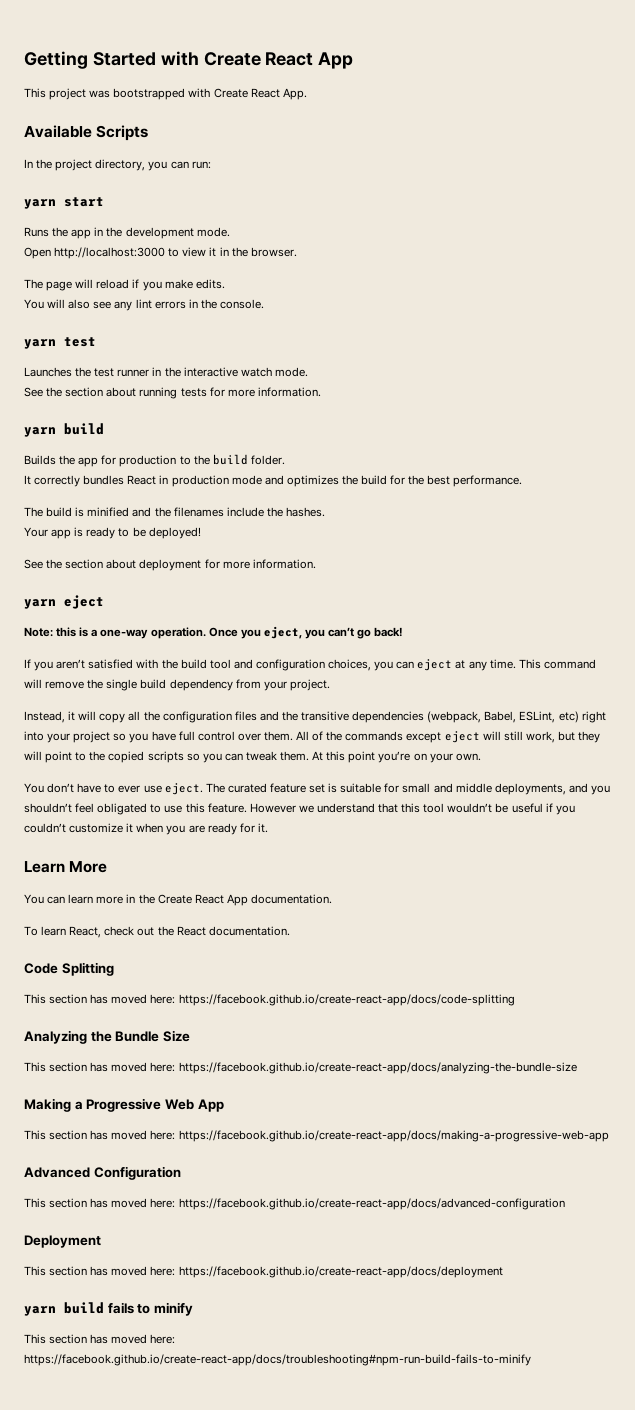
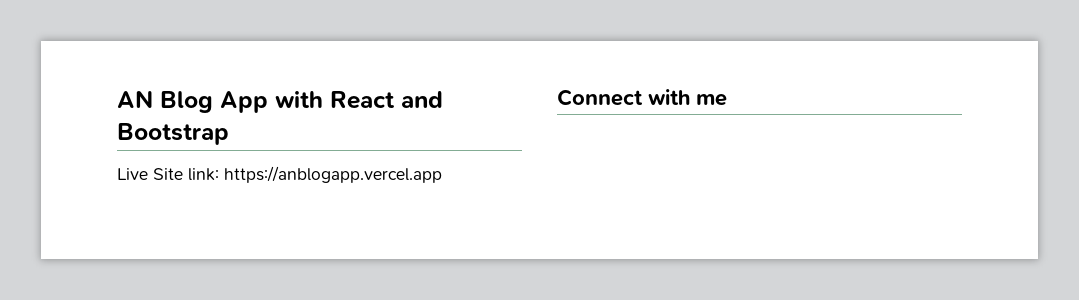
- Getting Started with Create React App
- This project was bootstrapped with Create React App.
- Available Scripts
- In the project directory, you can run:
- yarn start
- Runs the app in the development mode.
- Open http://localhost:3000 to view it in the browser.
- The page will reload if you make edits.
- You will also see any lint errors in the console.
- yarn test
- Launches the test runner in the interactive watch mode.
- See the section about running tests for more information.
- yarn build
- Builds the app for production to the build folder.
- It correctly bundles React in production mode and optimizes the build for the best performance.
- The build is minified and the filenames include the hashes.
- Your app is ready to be deployed!
- See the section about deployment for more information.
- yarn eject
- Note: this is a one-way operation. Once you eject, you can’t go back!
- If you aren’t satisfied with the build tool and configuration choices, you can eject at any time. This command will remove the single build dependency from your project.
- Instead, it will copy all the configuration files and the transitive dependencies (webpack, Babel, ESLint, etc) right into your project so you have full control over them. All of the commands except eject will still work, but they will point to the copied scripts so you can tweak them. At this point you’re on your own.
- You don’t have to ever use eject. The curated feature set is suitable for small and middle deployments, and you shouldn’t feel obligated to use this feature. However we understand that this tool wouldn’t be useful if you couldn’t customize it when you are ready for it.
- Learn More
- You can learn more in the Create React App documentation.
- To learn React, check out the React documentation.
- Code Splitting
- This section has moved here: https://facebook.github.io/create-react-app/docs/code-splitting
- Analyzing the Bundle Size
- This section has moved here: https://facebook.github.io/create-react-app/docs/analyzing-the-bundle-size
- Making a Progressive Web App
- This section has moved here: https://facebook.github.io/create-react-app/docs/making-a-progressive-web-app
- Advanced Configuration
- This section has moved here: https://facebook.github.io/create-react-app/docs/advanced-configuration
- Deployment
- This section has moved here: https://facebook.github.io/create-react-app/docs/deployment
- yarn build fails to minify
- This section has moved here: https://facebook.github.io/create-react-app/docs/troubleshooting#npm-run-build-fails-to-minify
+ AN Blog App with React and Bootstrap
+ Live Site link: https://anblogapp.vercel.app
+ Connect with me

